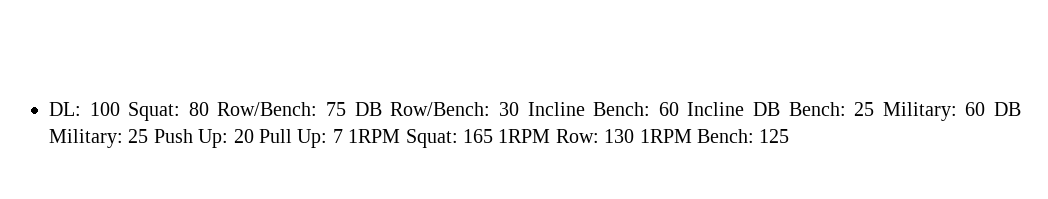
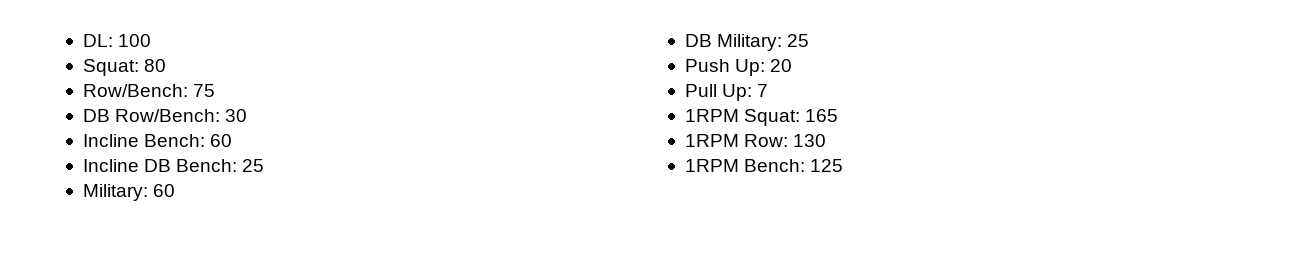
- DL: 100 Squat: 80 Row/Bench: 75 DB Row/Bench: 30 Incline Bench: 60 Incline DB Bench: 25 Military: 60 DB Military: 25 Push Up: 20 Pull Up: 7 1RPM Squat: 165 1RPM Row: 130 1RPM Bench: 125
+ DL: 100
+ Squat: 80
+ Row/Bench: 75
+ DB Row/Bench: 30
+ Incline Bench: 60
+ Incline DB Bench: 25
+ Military: 60
+ DB Military: 25
+ Push Up: 20
+ Pull Up: 7
+ 1RPM Squat: 165
+ 1RPM Row: 130
+ 1RPM Bench: 125

